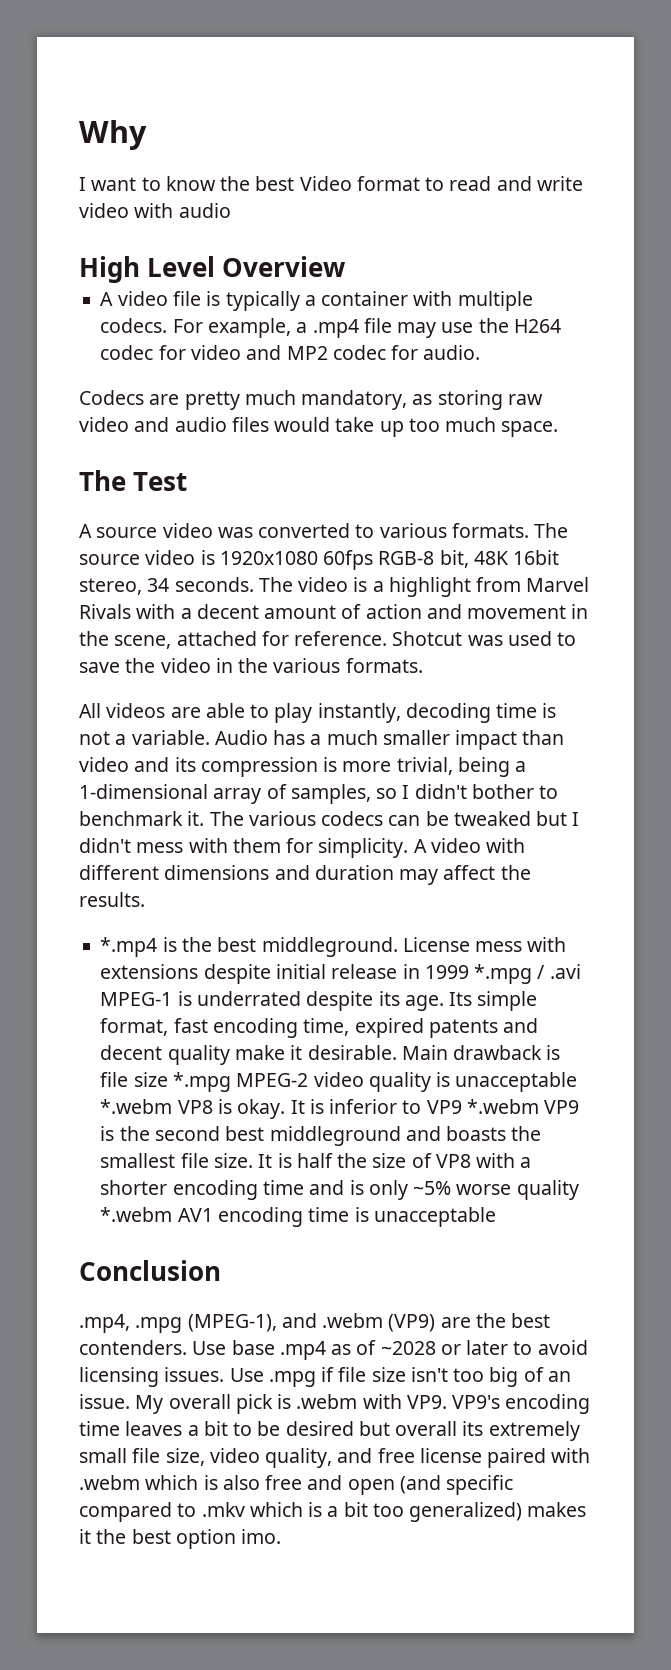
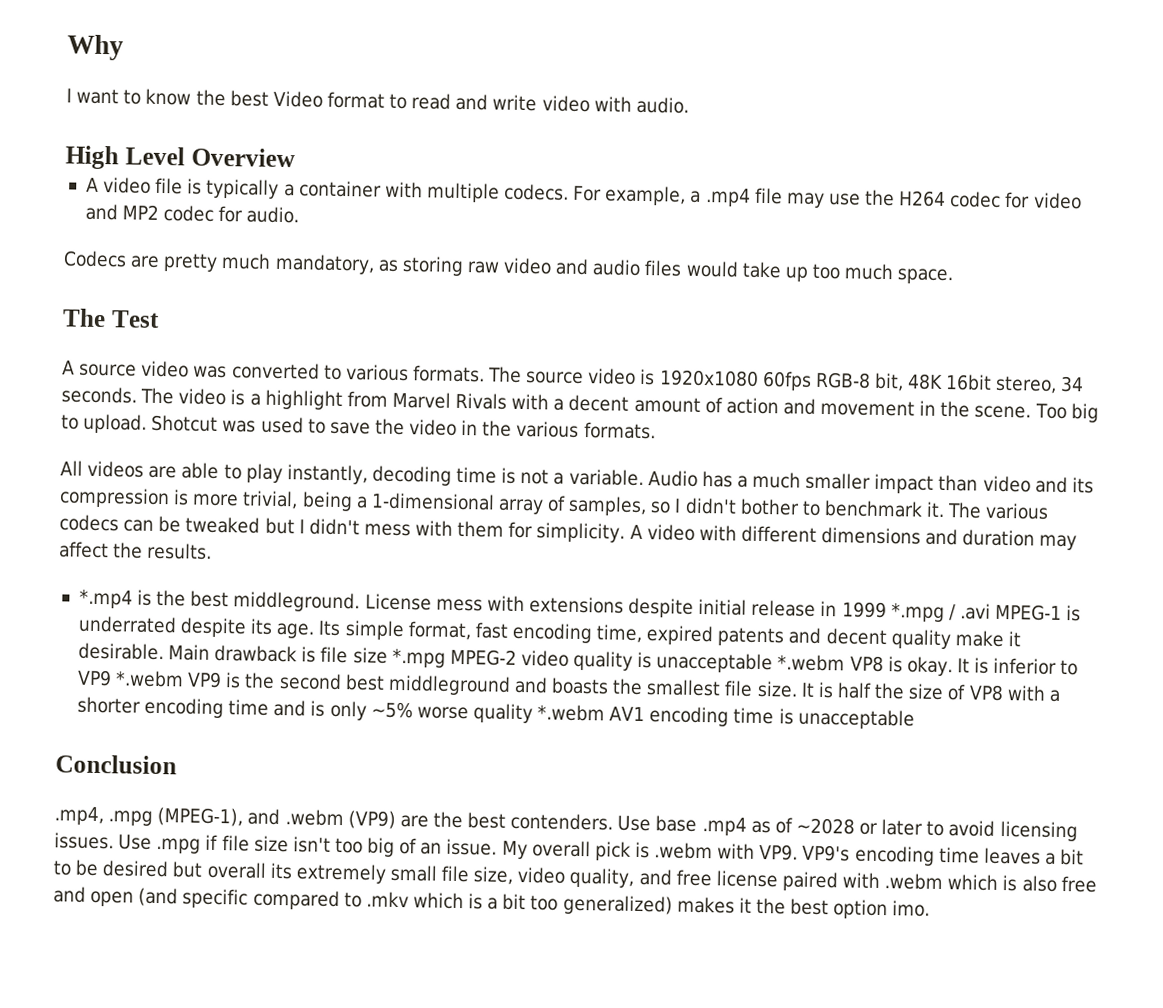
- I want to know the best Video format to read and write video with audio
+ I want to know the best Video format to read and write video with audio.
- The video is a highlight from Marvel Rivals with a decent amount of action and movement in the scene, attached for reference.
+ The video is a highlight from Marvel Rivals with a decent amount of action and movement in the scene. Too big to upload.

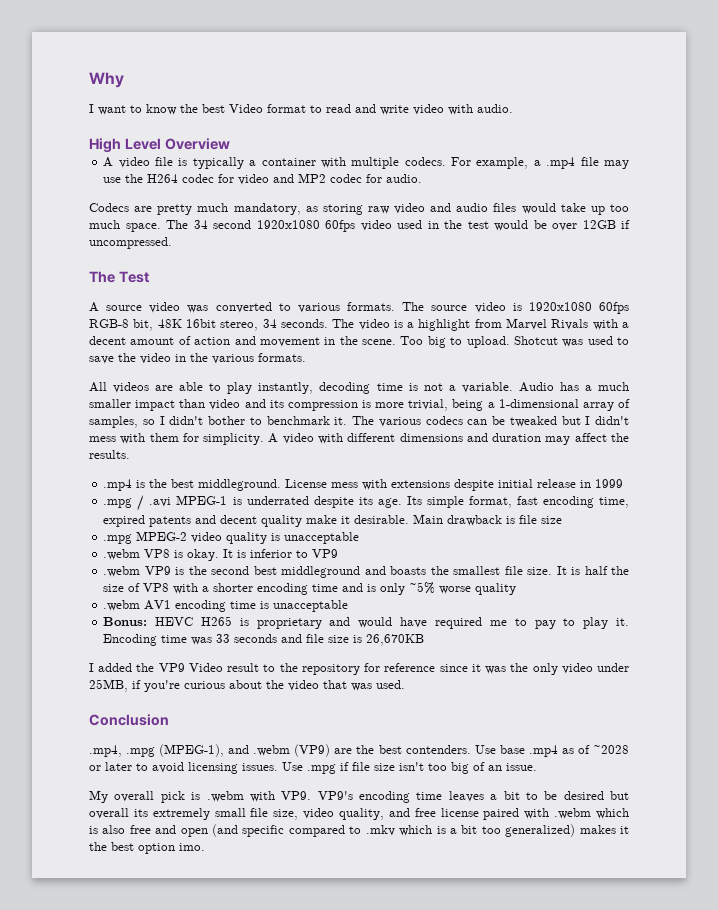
+ The 34 second 1920x1080 60fps video used in the test would be over 12GB if uncompressed.
- *.mp4 is the best middleground.
+ .mp4 is the best middleground.
- License mess with extensions despite initial release in 1999 *.mpg / .avi MPEG-1 is underrated despite its age.
+ License mess with extensions despite initial release in 1999
+ .mpg / .avi MPEG-1 is underrated despite its age.
- Main drawback is file size *.mpg MPEG-2 video quality is unacceptable *.webm VP8 is okay.
+ Main drawback is file size
+ .mpg MPEG-2 video quality is unacceptable
+ .webm VP8 is okay.
- It is inferior to VP9 *.webm VP9 is the second best middleground and boasts the smallest file size.
+ It is inferior to VP9
+ .webm VP9 is the second best middleground and boasts the smallest file size.
- It is half the size of VP8 with a shorter encoding time and is only ~5% worse quality *.webm AV1 encoding time is unacceptable
+ It is half the size of VP8 with a shorter encoding time and is only ~5% worse quality
+ .webm AV1 encoding time is unacceptable
+ Bonus: HEVC H265 is proprietary and would have required me to pay to play it. Encoding time was 33 seconds and file size is 26,670KB
+ I added the VP9 Video result to the repository for reference since it was the only video under 25MB, if you're curious about the video that was used.
- Use .mpg if file size isn't too big of an issue. My overall pick is .webm with VP9. VP9's encoding time leaves a bit to be desired but overall its extremely small file size, video quality, and free license paired with .webm which is also free and open (and specific compared to .mkv which is a bit too generalized) makes it the best option imo.
+ Use .mpg if file size isn't too big of an issue.
+ My overall pick is .webm with VP9. VP9's encoding time leaves a bit to be desired but overall its extremely small file size, video quality, and free license paired with .webm which is also free and open (and specific compared to .mkv which is a bit too generalized) makes it the best option imo.

